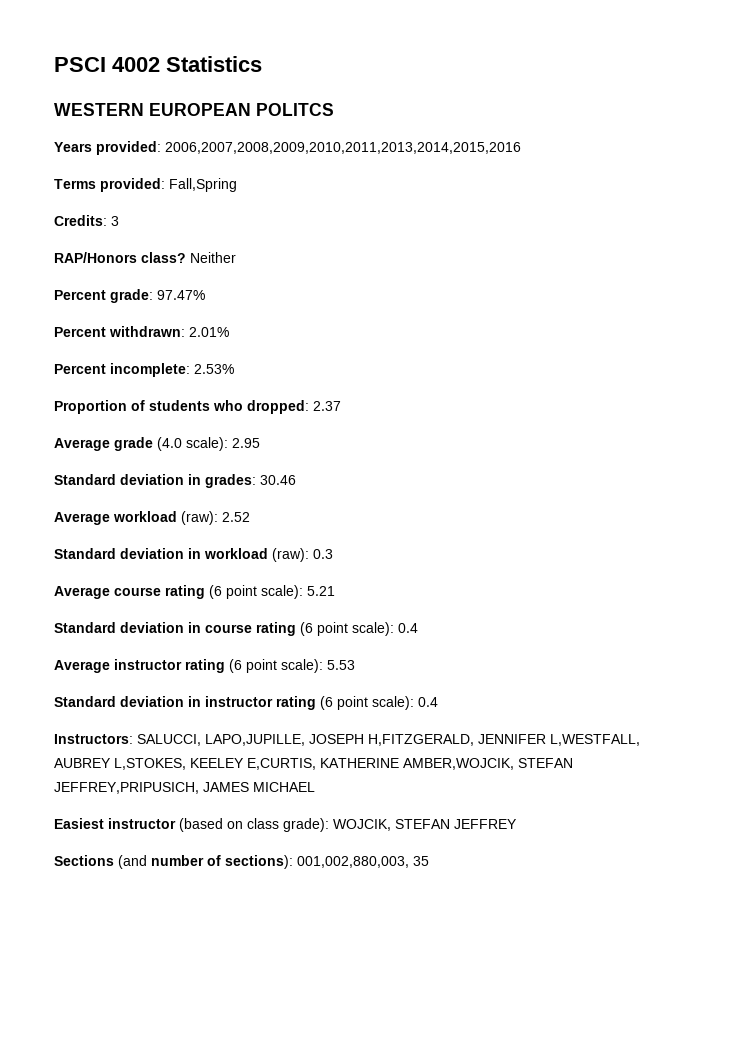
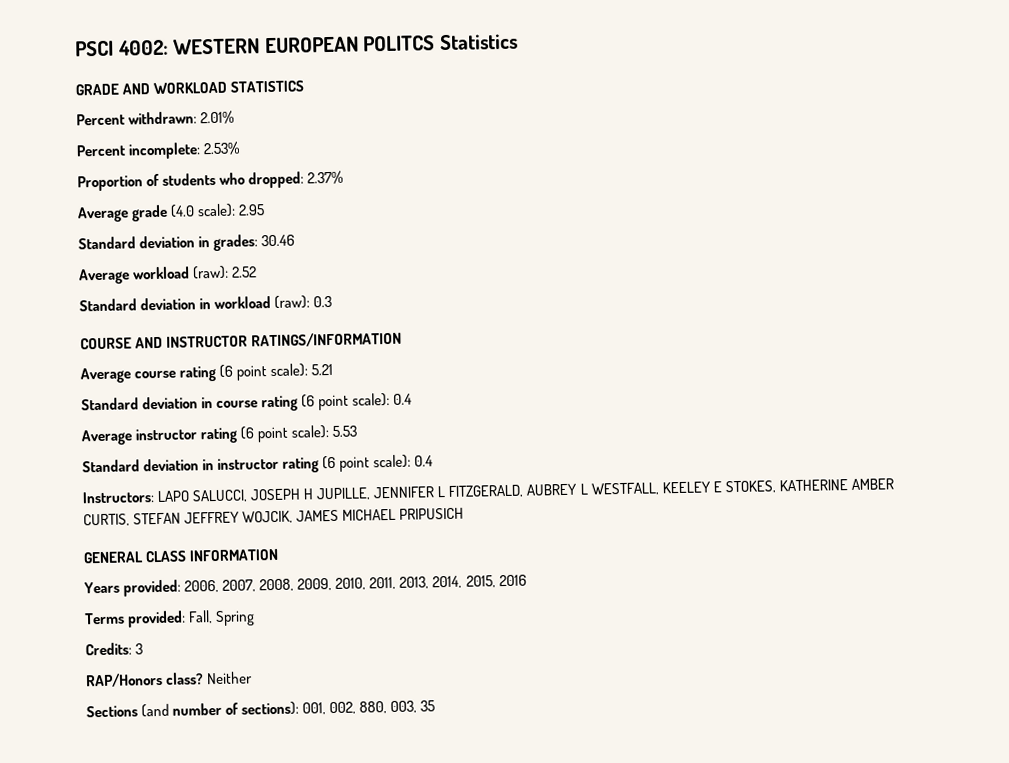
- PSCI 4002 Statistics
- WESTERN EUROPEAN POLITCS
- Years provided: 2006,2007,2008,2009,2010,2011,2013,2014,2015,2016
- Terms provided: Fall,Spring
- Credits: 3
- RAP/Honors class? Neither
- Percent grade: 97.47%
+ PSCI 4002: WESTERN EUROPEAN POLITCS Statistics
+ GRADE AND WORKLOAD STATISTICS
- Proportion of students who dropped: 2.37
+ Proportion of students who dropped: 2.37%
+ COURSE AND INSTRUCTOR RATINGS/INFORMATION
- Instructors: SALUCCI, LAPO,JUPILLE, JOSEPH H,FITZGERALD, JENNIFER L,WESTFALL, AUBREY L,STOKES, KEELEY E,CURTIS, KATHERINE AMBER,WOJCIK, STEFAN JEFFREY,PRIPUSICH, JAMES MICHAEL
- Easiest instructor (based on class grade): WOJCIK, STEFAN JEFFREY
+ Instructors: LAPO SALUCCI, JOSEPH H JUPILLE, JENNIFER L FITZGERALD, AUBREY L WESTFALL, KEELEY E STOKES, KATHERINE AMBER CURTIS, STEFAN JEFFREY WOJCIK, JAMES MICHAEL PRIPUSICH
+ GENERAL CLASS INFORMATION
+ Years provided: 2006, 2007, 2008, 2009, 2010, 2011, 2013, 2014, 2015, 2016
+ Terms provided: Fall, Spring
+ Credits: 3
+ RAP/Honors class? Neither
- Sections (and number of sections): 001,002,880,003, 35
+ Sections (and number of sections): 001, 002, 880, 003, 35

